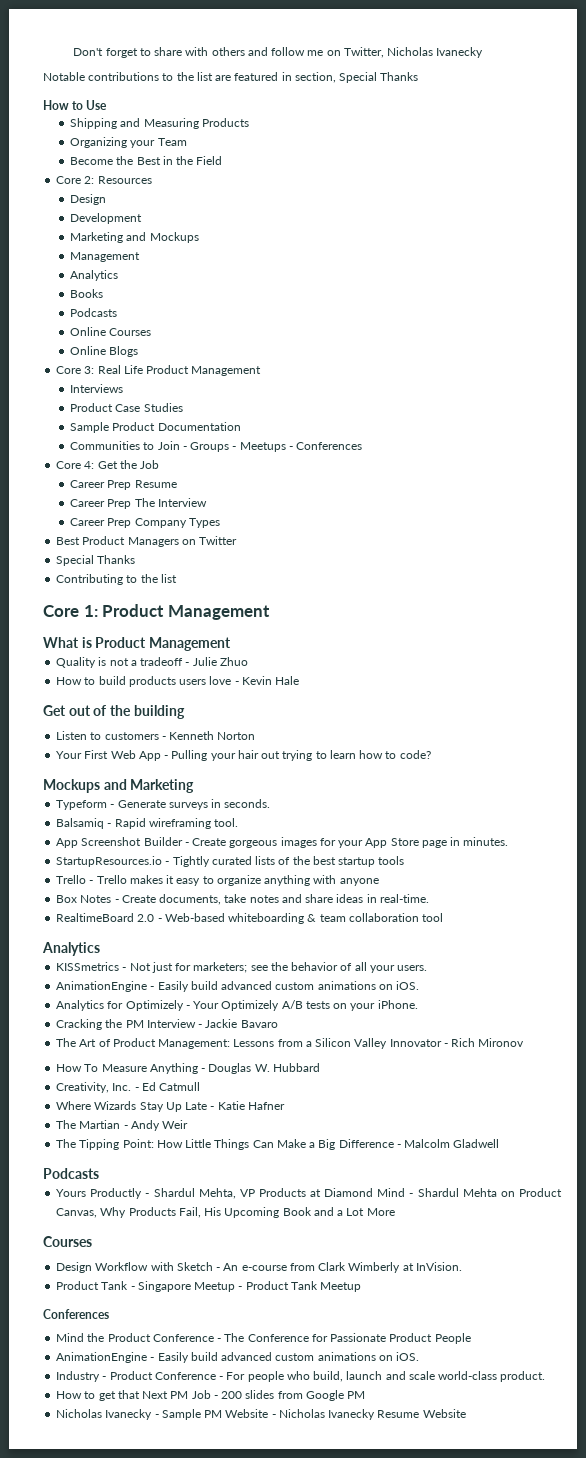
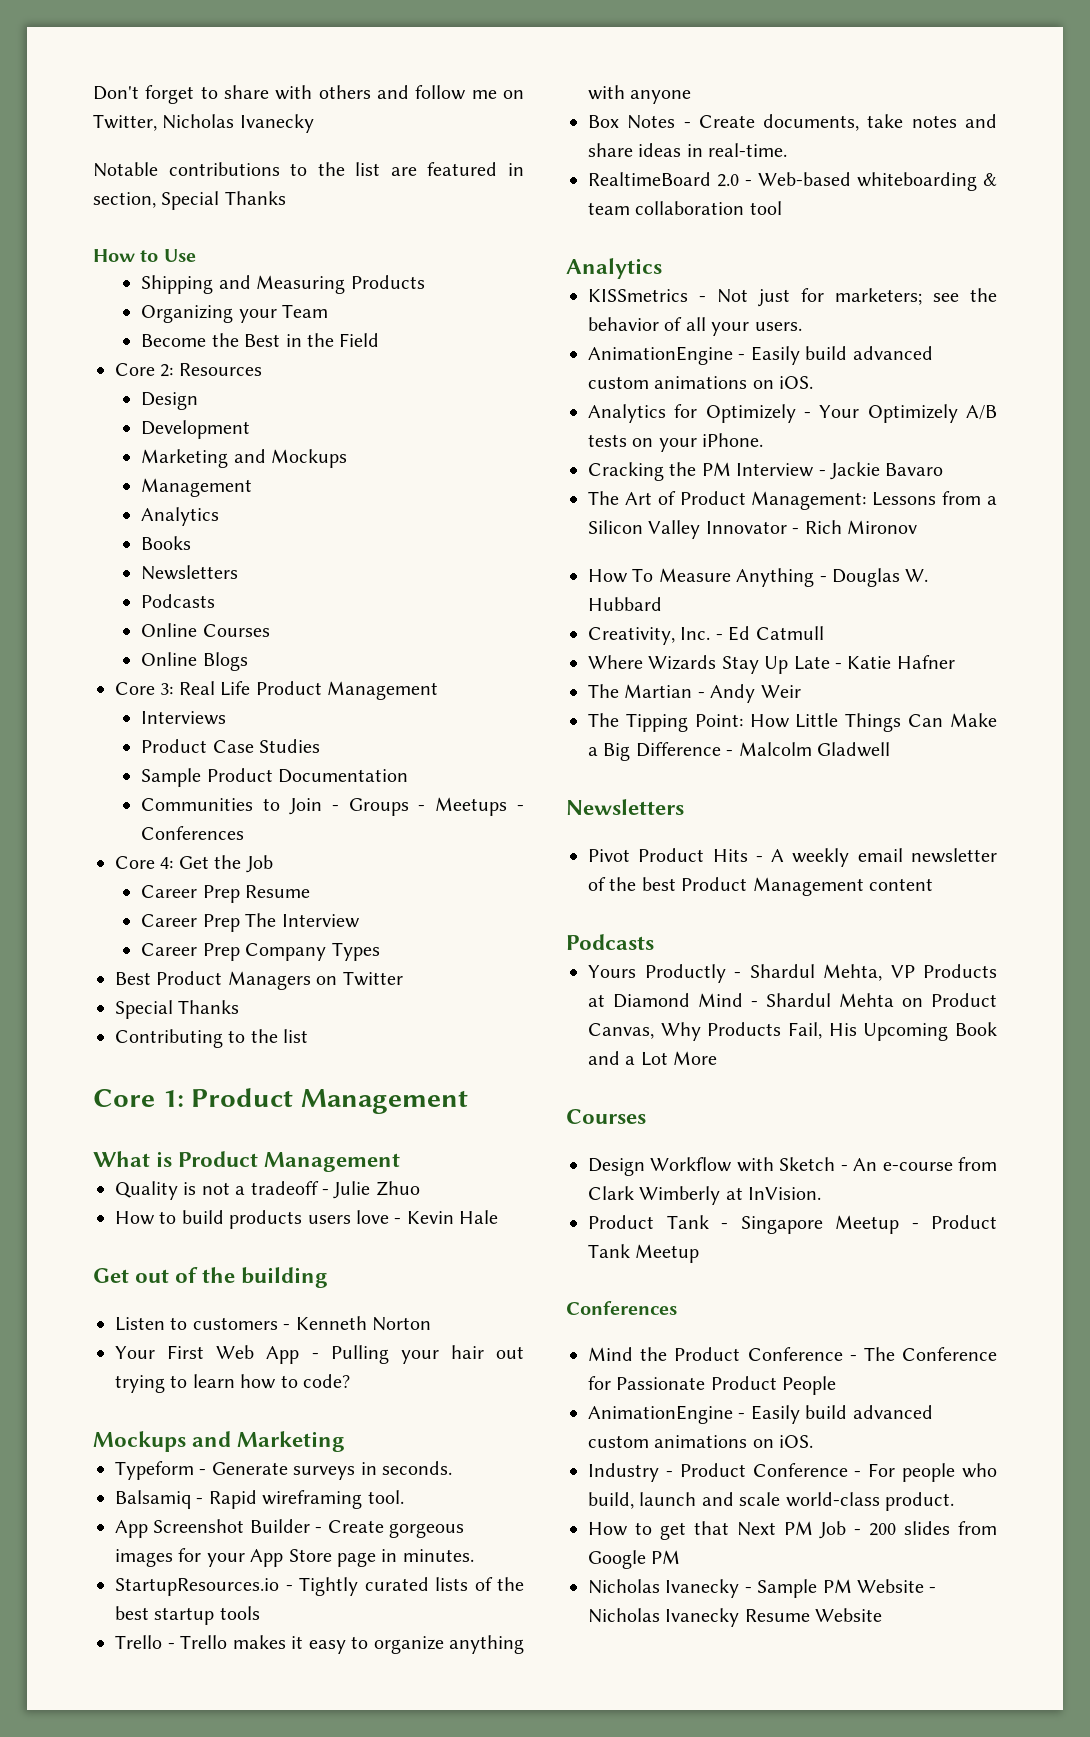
  Books
+ Newsletters
  The Tipping Point: How Little Things Can Make a Big Difference - Malcolm Gladwell
+ Newsletters
+ Pivot Product Hits - A weekly email newsletter of the best Product Management content

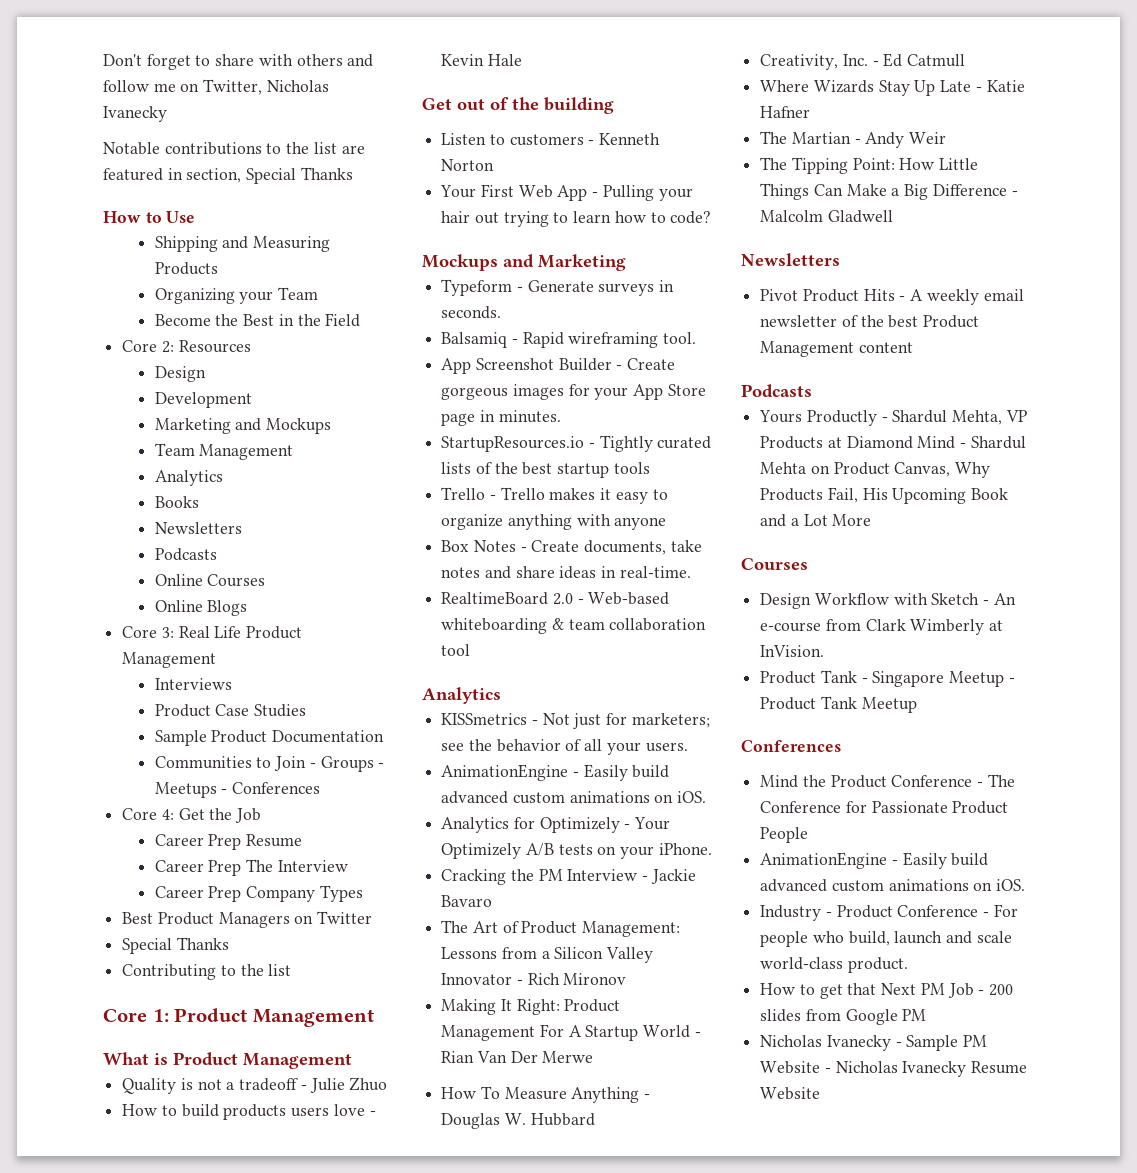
  Marketing and Mockups
- Management
+ Team Management
+ Making It Right: Product Management For A Startup World - Rian Van Der Merwe

